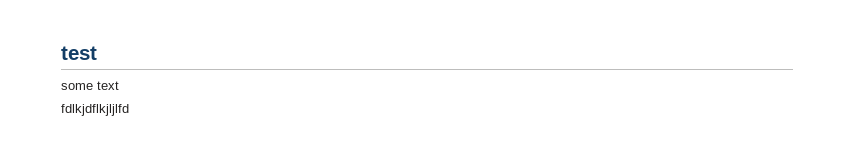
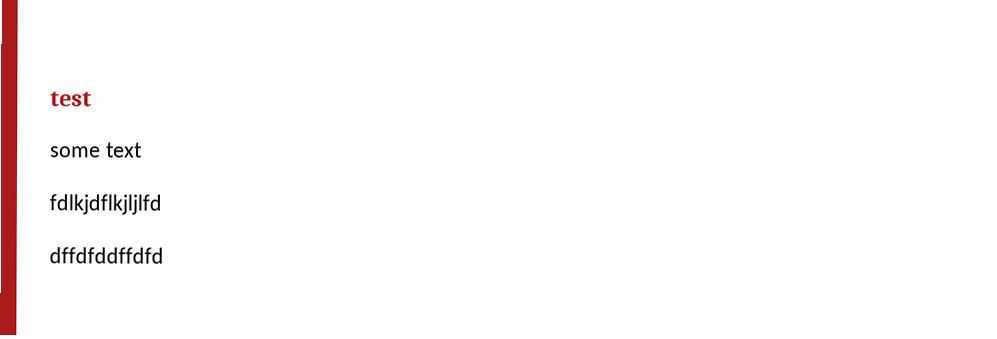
+ dffdfddffdfd

